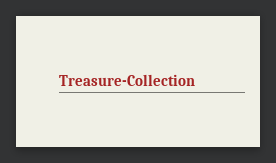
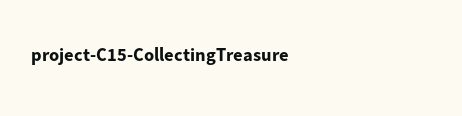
- Treasure-Collection
+ project-C15-CollectingTreasure

